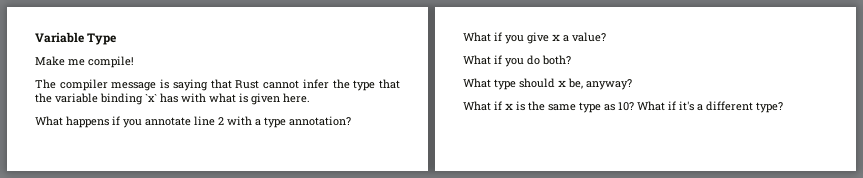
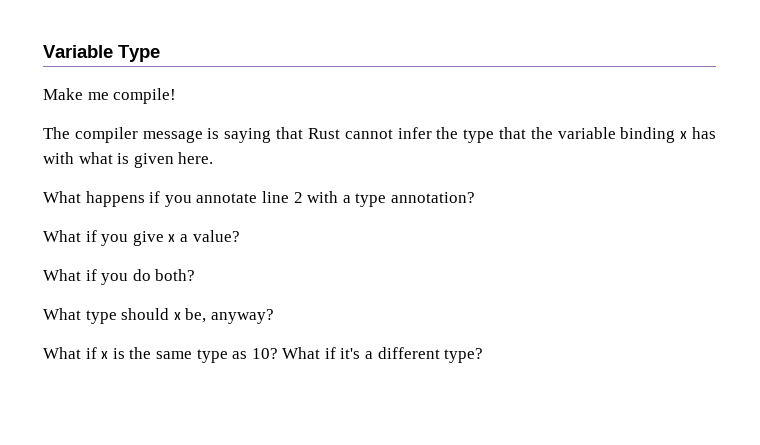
- The compiler message is saying that Rust cannot infer the type that the variable binding `x` has with what is given here.
+ The compiler message is saying that Rust cannot infer the type that the variable binding x has with what is given here.

